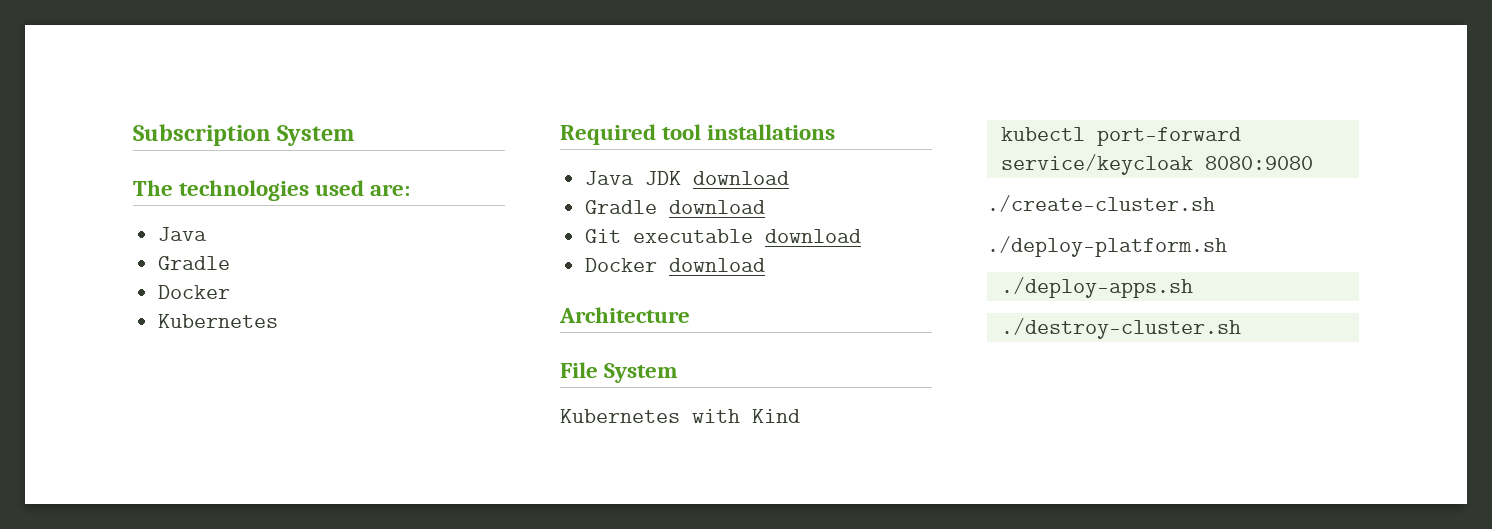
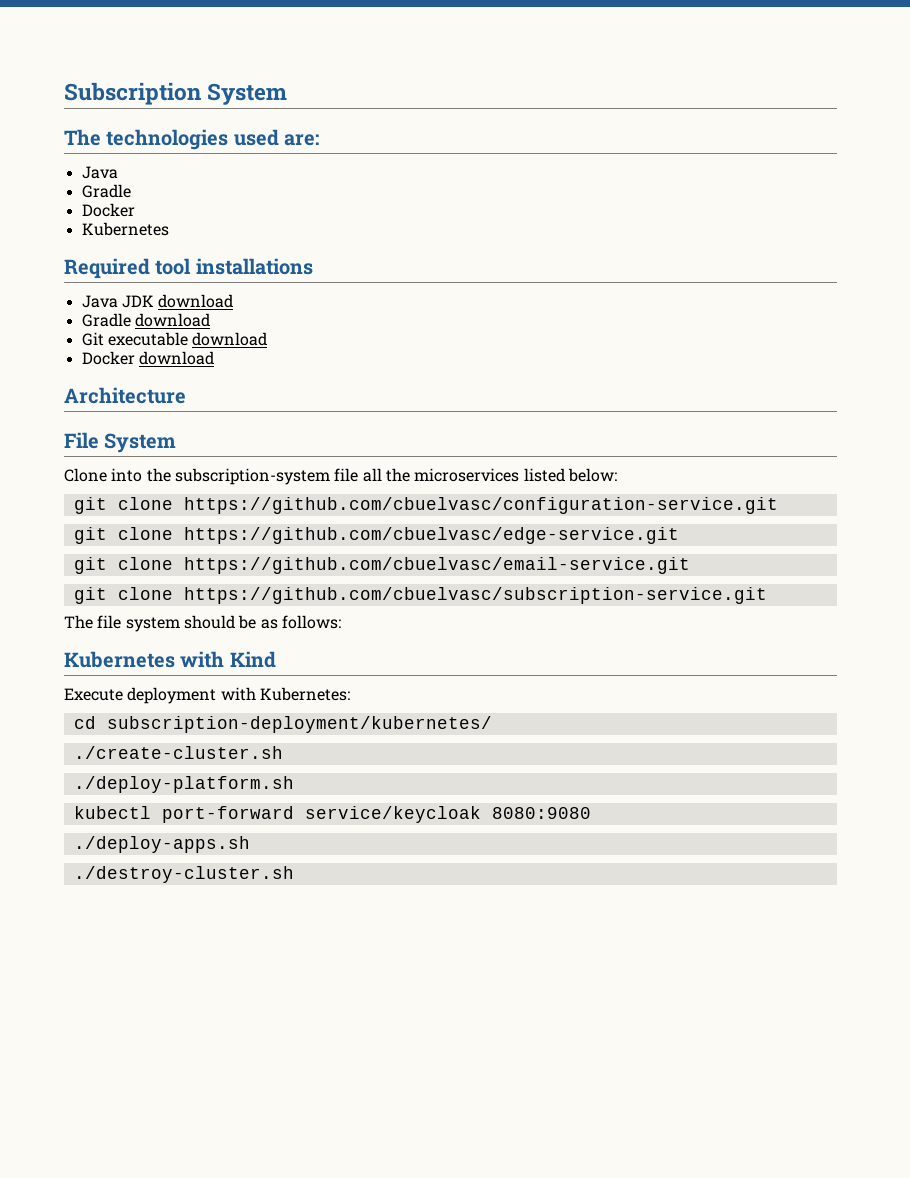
+ Clone into the subscription-system file all the microservices listed below:
+ git clone https://github.com/cbuelvasc/configuration-service.git
+ git clone https://github.com/cbuelvasc/edge-service.git
+ git clone https://github.com/cbuelvasc/email-service.git
+ git clone https://github.com/cbuelvasc/subscription-service.git
+ The file system should be as follows:
  Kubernetes with Kind
+ Execute deployment with Kubernetes:
+ cd subscription-deployment/kubernetes/
+ ./create-cluster.sh
+ ./deploy-platform.sh
- ./create-cluster.sh
- ./deploy-platform.sh

